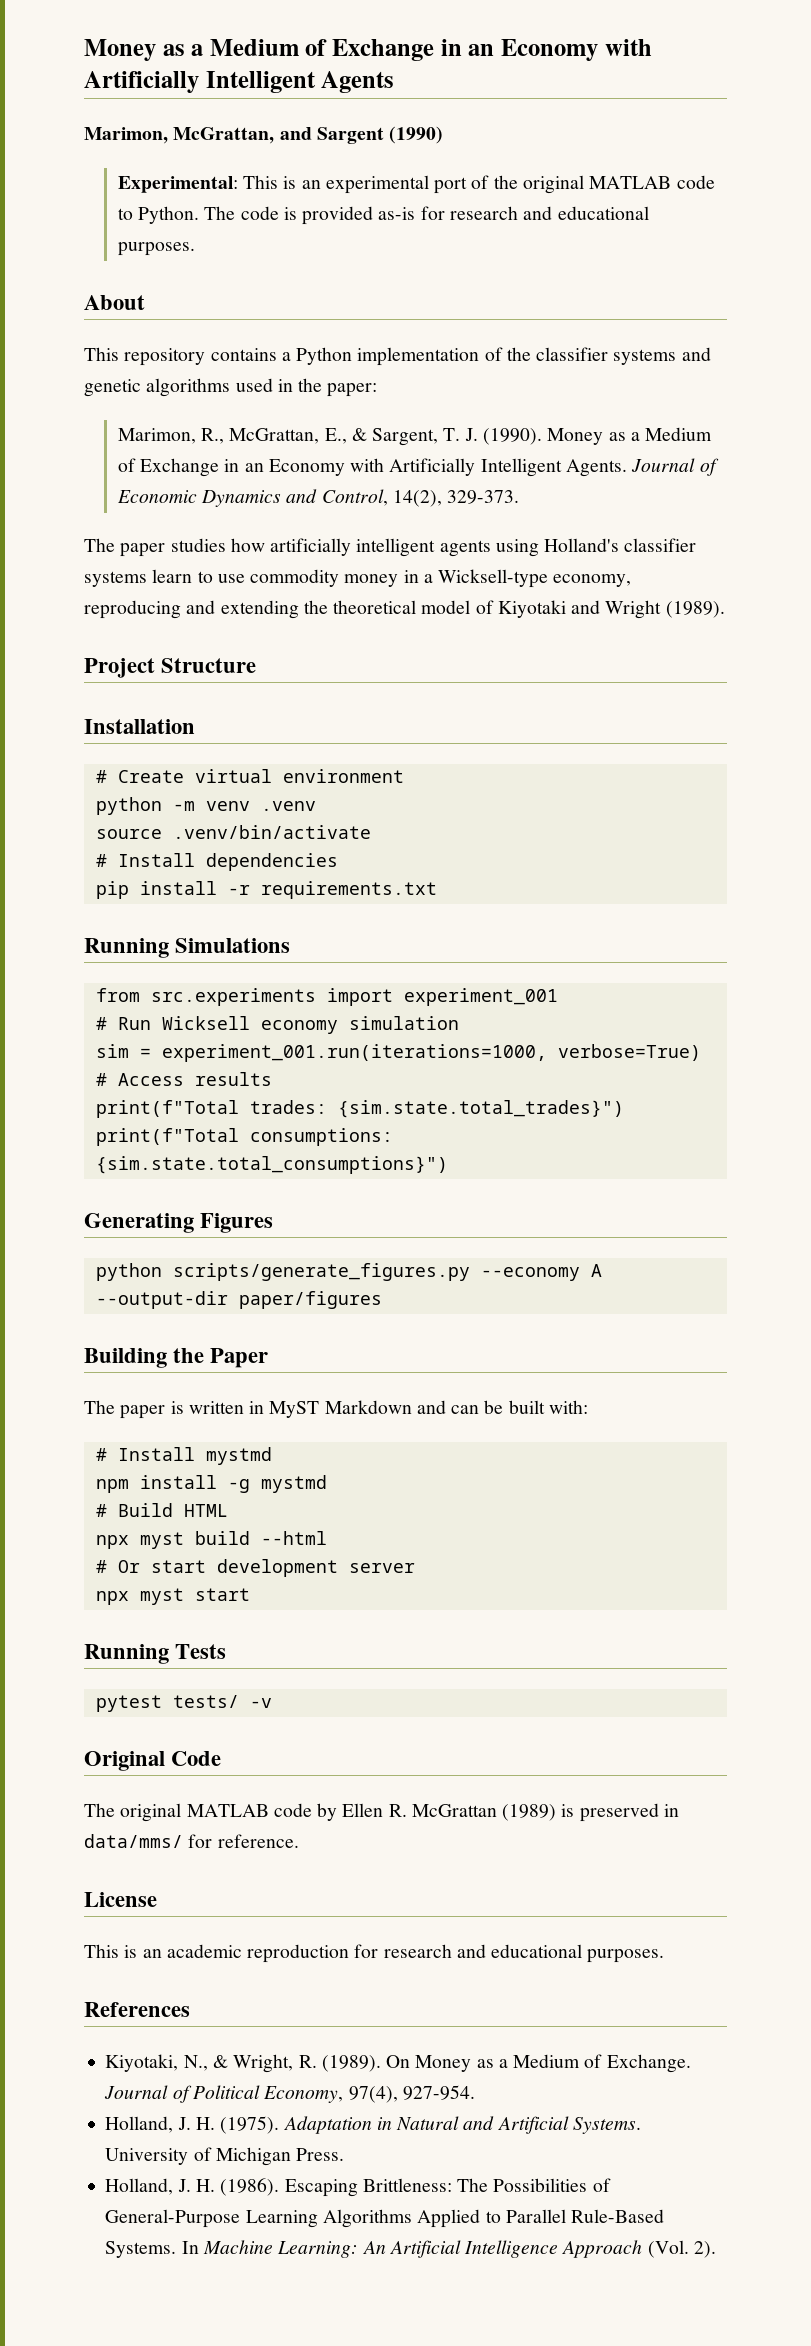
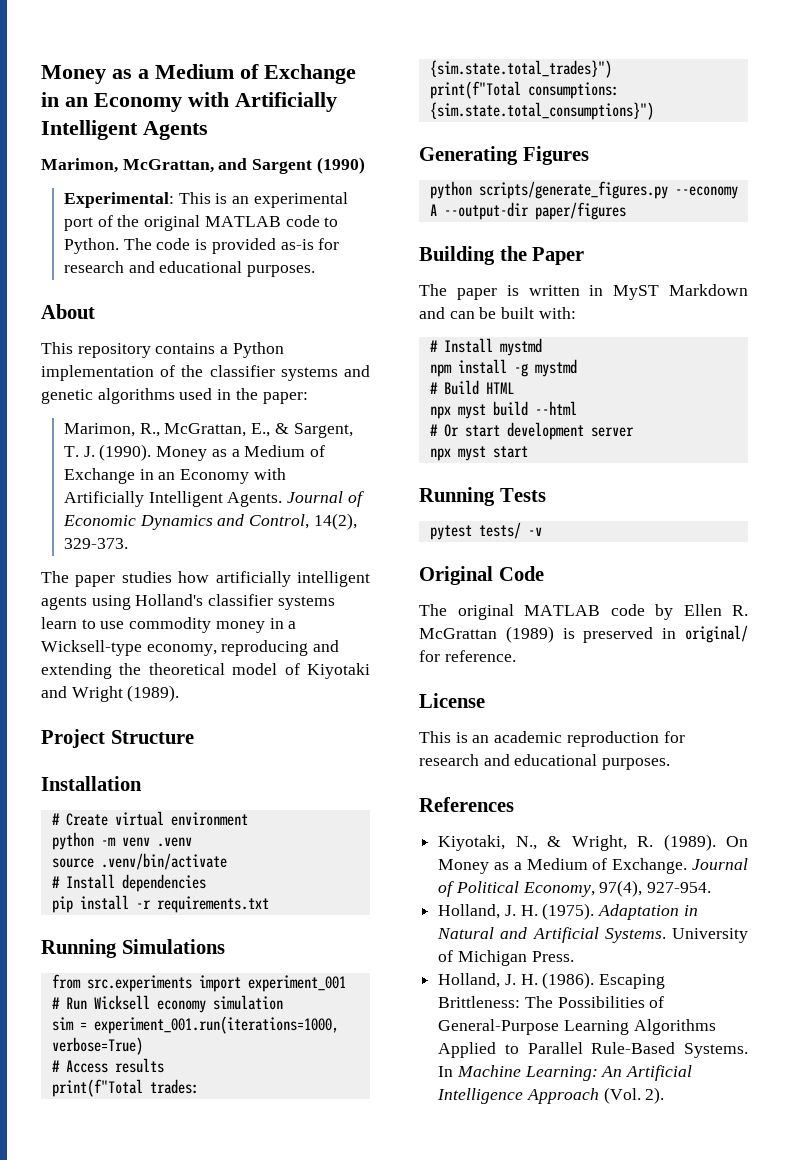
- The original MATLAB code by Ellen R. McGrattan (1989) is preserved in data/mms/ for reference.
+ The original MATLAB code by Ellen R. McGrattan (1989) is preserved in original/ for reference.

